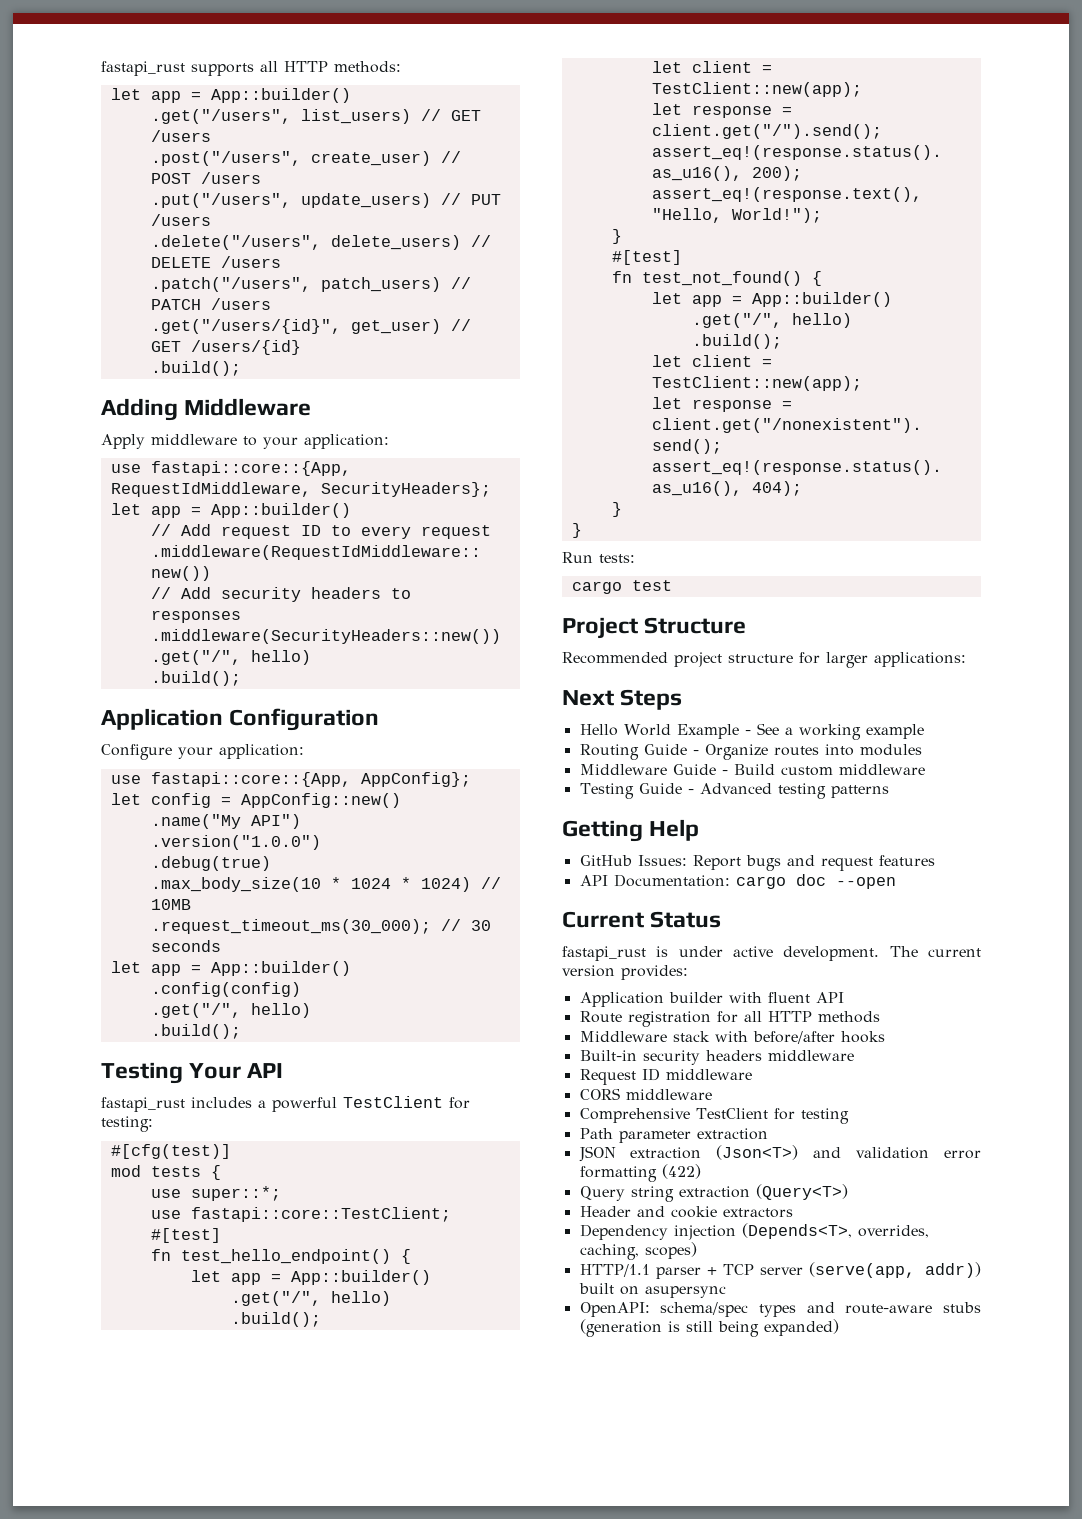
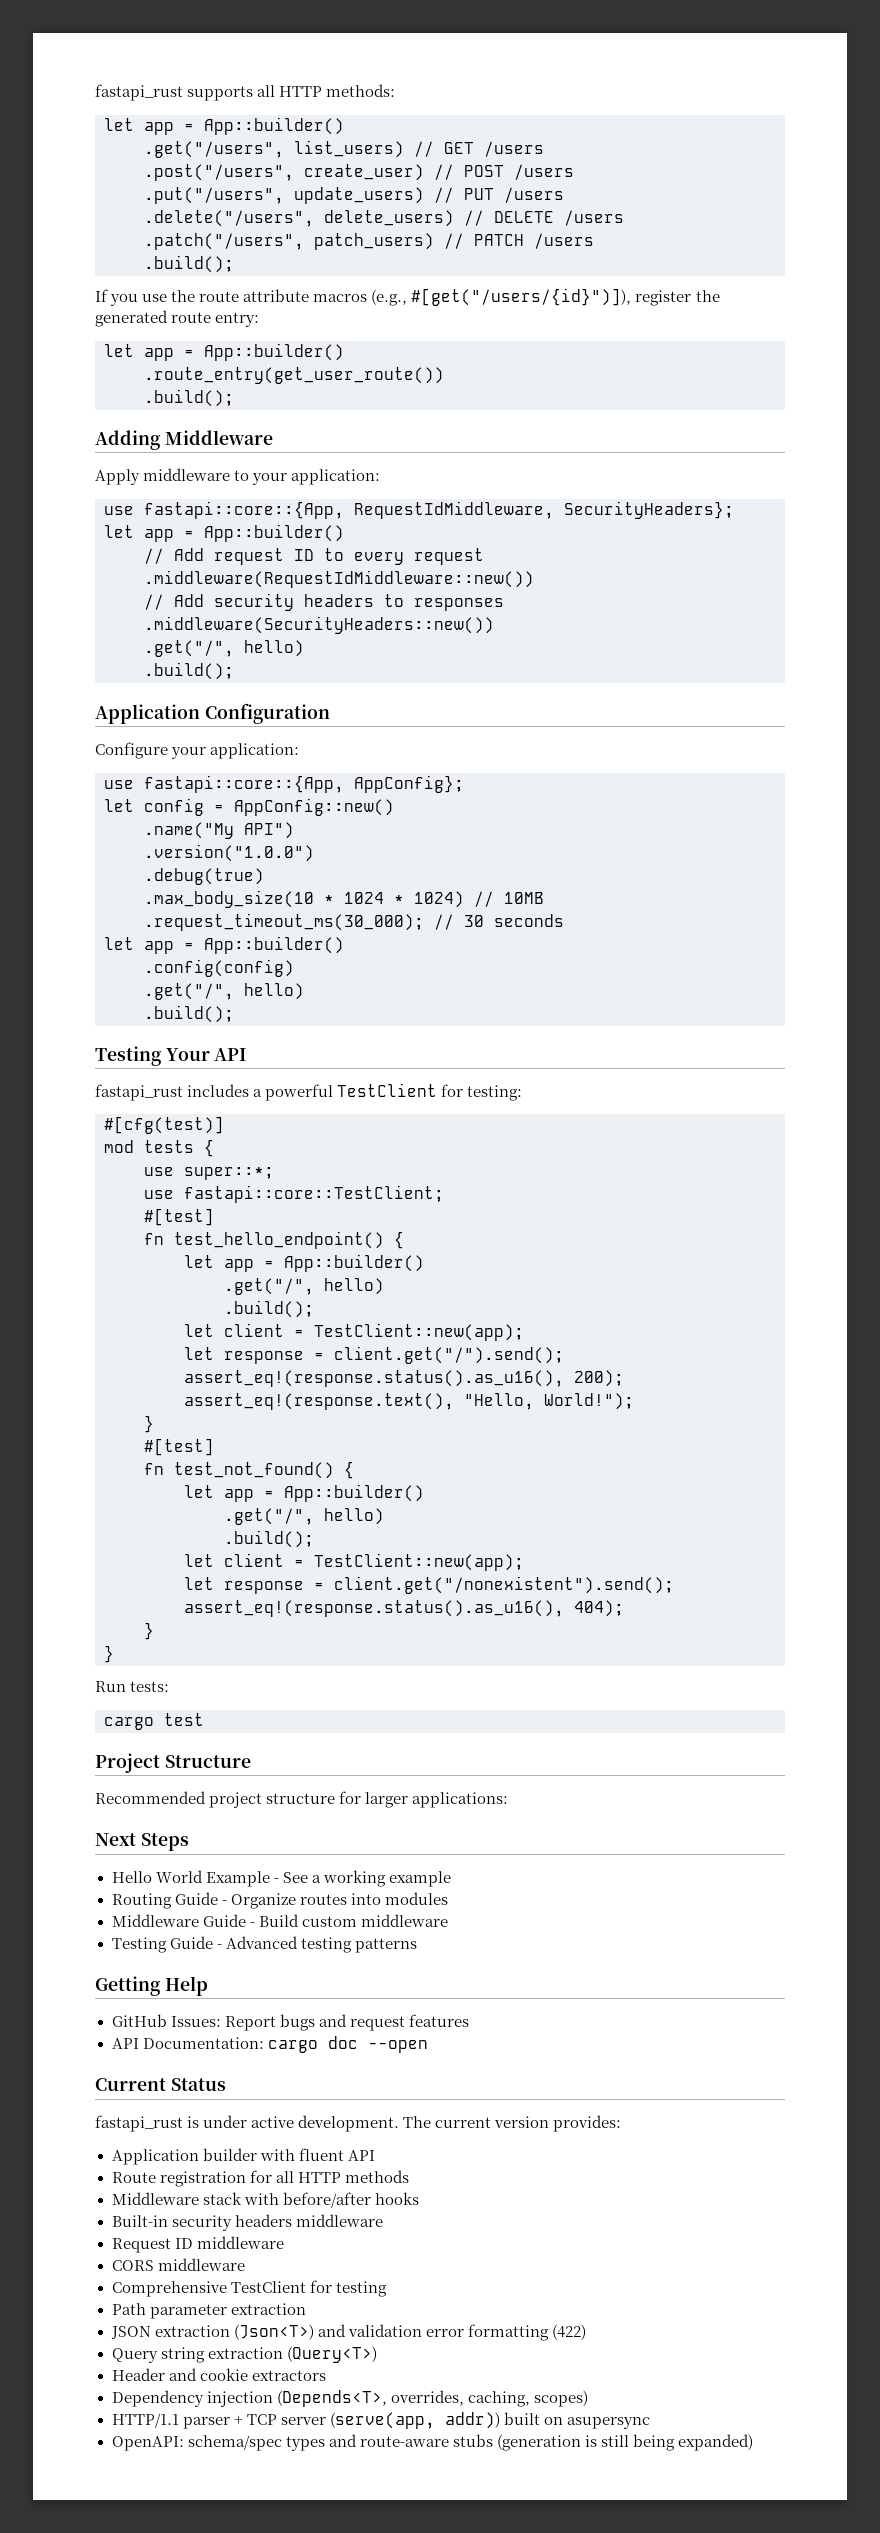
  .patch("/users", patch_users) // PATCH /users
- .get("/users/{id}", get_user) // GET /users/{id}
+ .build();
+ If you use the route attribute macros (e.g., #[get("/users/{id}")]), register the generated route entry:
+ let app = App::builder()
+ .route_entry(get_user_route())

